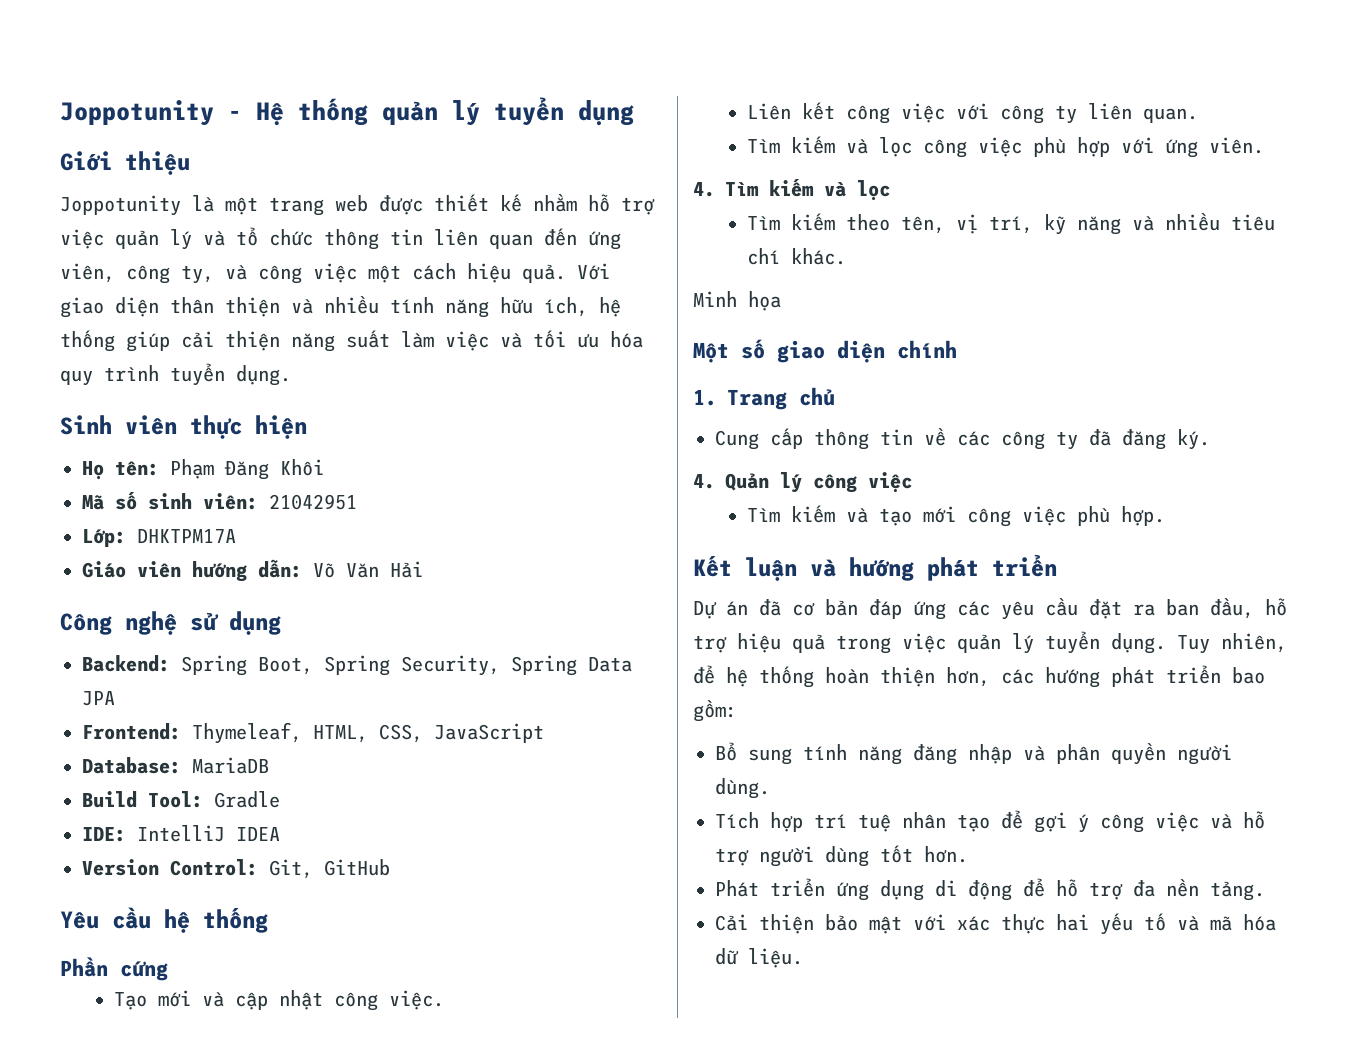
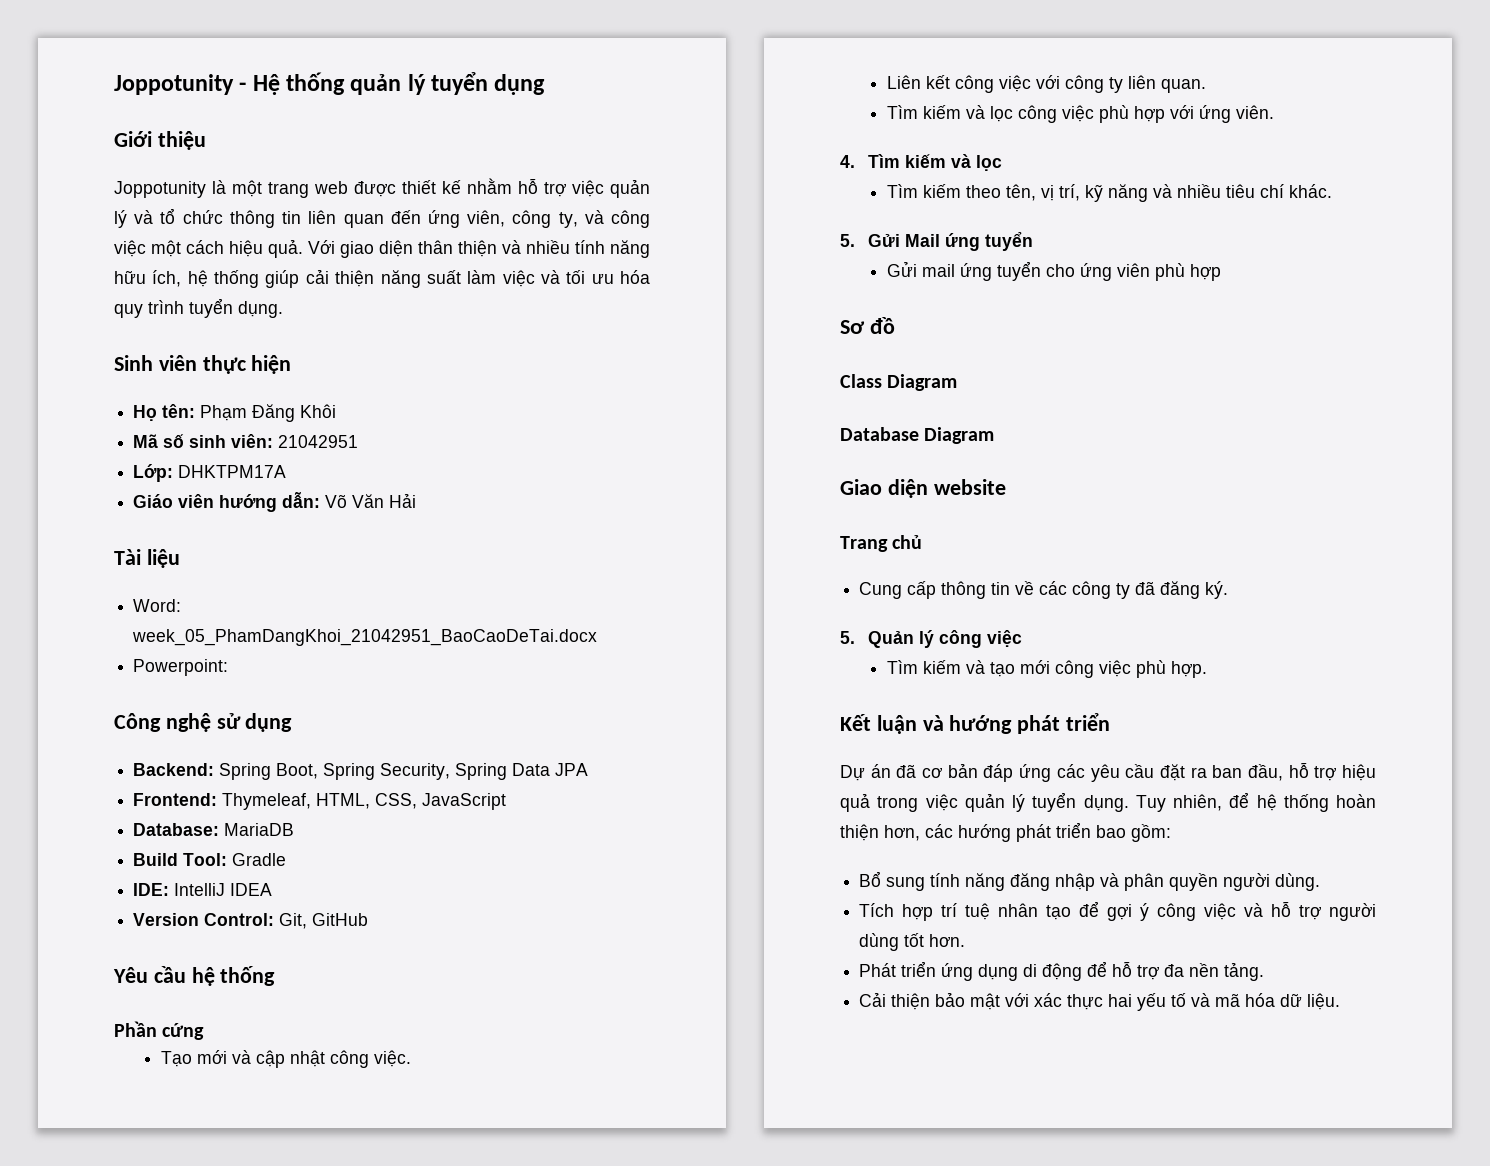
+ Tài liệu
+ Word: week_05_PhamDangKhoi_21042951_BaoCaoDeTai.docx
+ Powerpoint:
- Minh họa
- Một số giao diện chính
- 1. Trang chủ
+ 5. Gửi Mail ứng tuyển
+ Gửi mail ứng tuyển cho ứng viên phù hợp
+ Sơ đồ
+ Class Diagram
+ Database Diagram
+ Giao diện website
+ Trang chủ
- 4. Quản lý công việc
+ 5. Quản lý công việc

